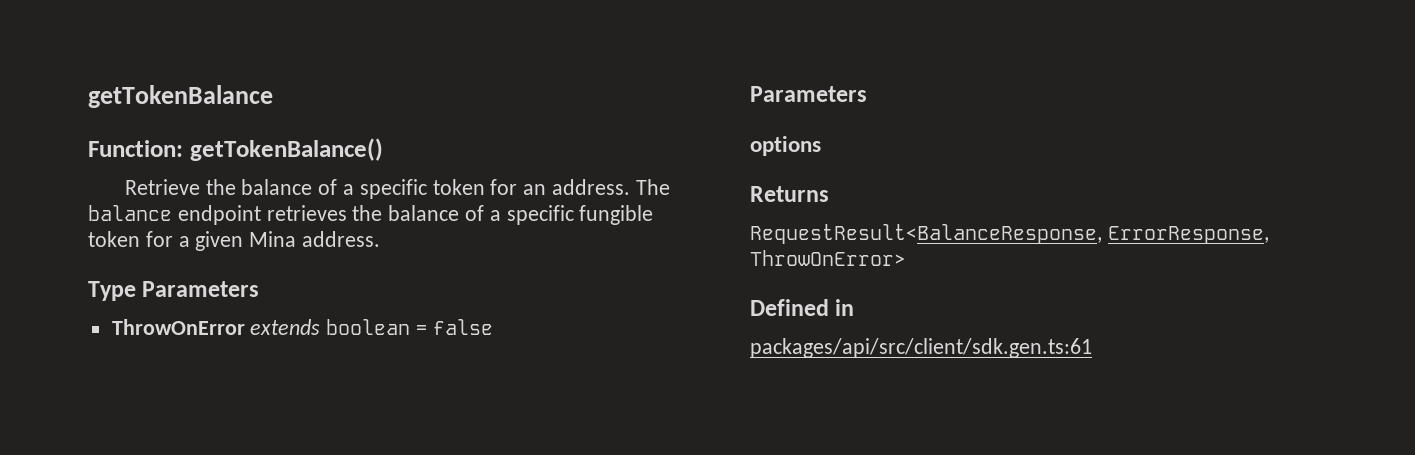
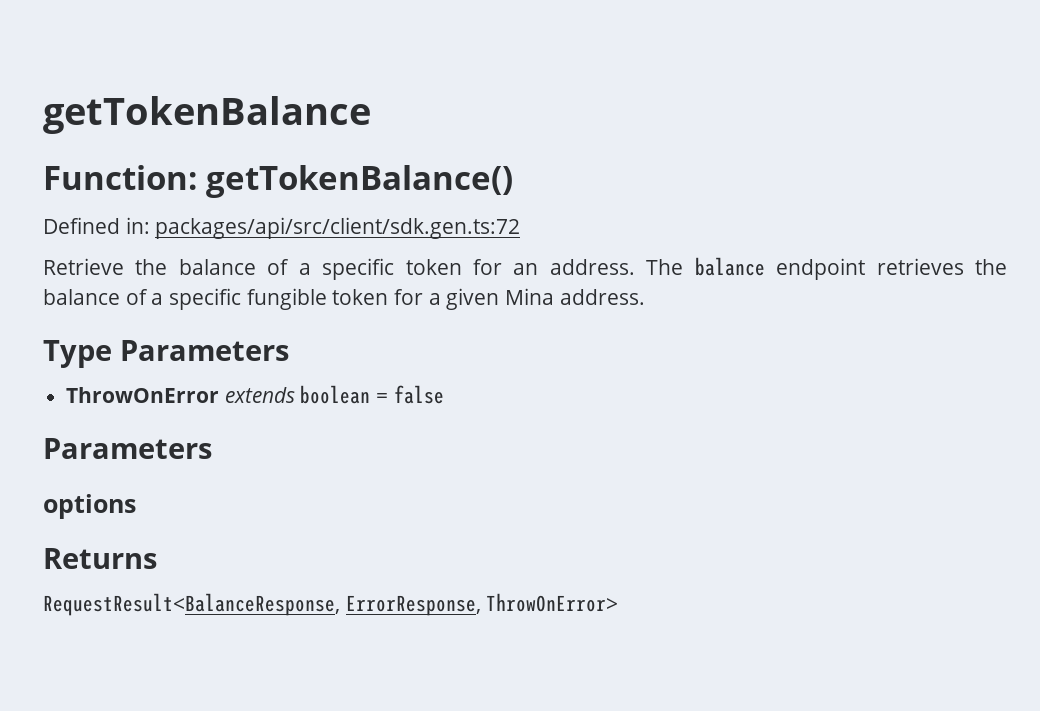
+ Defined in: packages/api/src/client/sdk.gen.ts:72
- Defined in
- packages/api/src/client/sdk.gen.ts:61

